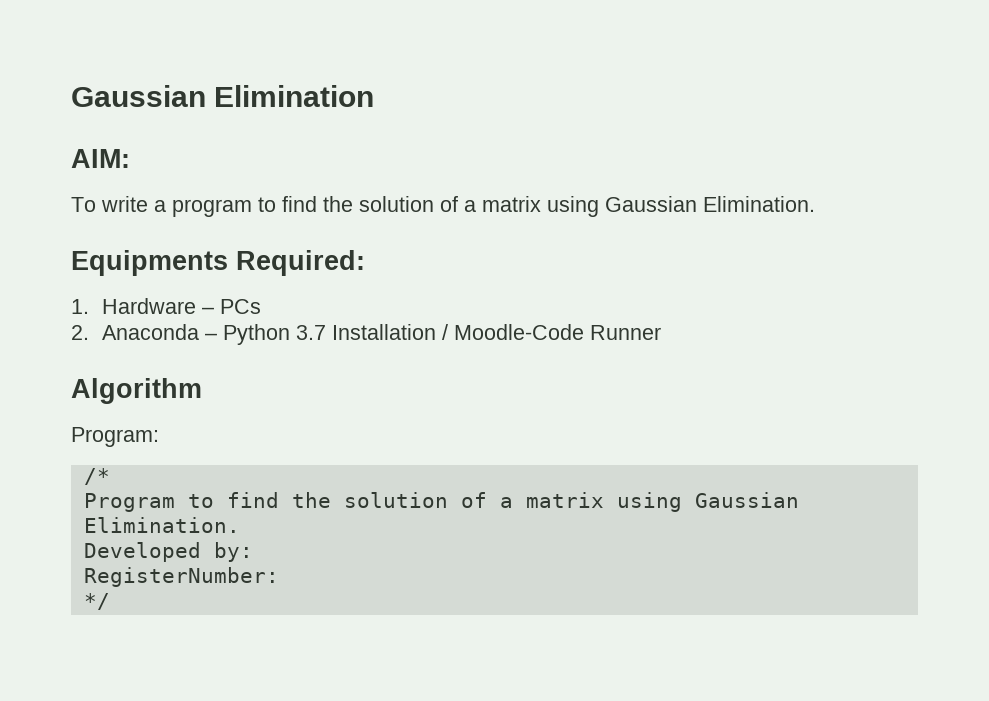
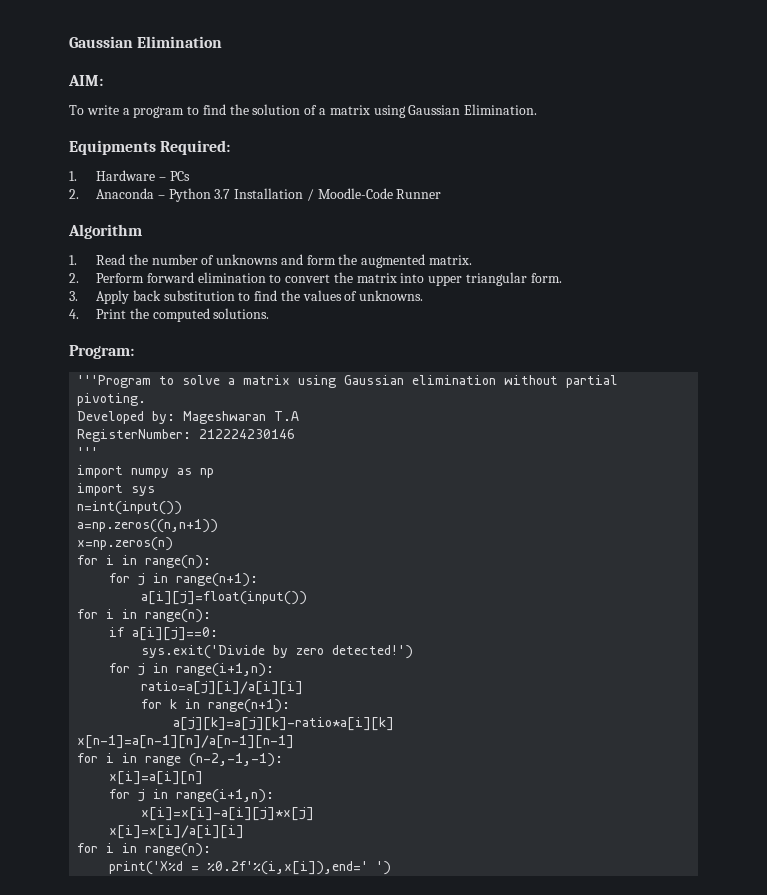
+ 1. Read the number of unknowns and form the augmented matrix.
+ 2. Perform forward elimination to convert the matrix into upper triangular form.
+ 3. Apply back substitution to find the values of unknowns.
+ 4. Print the computed solutions.
  Program:
- /*
- Program to find the solution of a matrix using Gaussian Elimination.
+ '''Program to solve a matrix using Gaussian elimination without partial pivoting.
- Developed by:
+ Developed by: Mageshwaran T.A
- RegisterNumber:
- */
+ RegisterNumber: 212224230146
+ '''
+ import numpy as np
+ import sys
+ n=int(input())
+ a=np.zeros((n,n+1))
+ x=np.zeros(n)
+ for i in range(n):
+ for j in range(n+1):
+ a[i][j]=float(input())
+ for i in range(n):
+ if a[i][j]==0:
+ sys.exit('Divide by zero detected!')
+ for j in range(i+1,n):
+ ratio=a[j][i]/a[i][i]
+ for k in range(n+1):
+ a[j][k]=a[j][k]-ratio*a[i][k]
+ x[n-1]=a[n-1][n]/a[n-1][n-1]
+ for i in range (n-2,-1,-1):
+ x[i]=a[i][n]
+ for j in range(i+1,n):
+ x[i]=x[i]-a[i][j]*x[j]
+ x[i]=x[i]/a[i][i]
+ for i in range(n):
+ print('X%d = %0.2f'%(i,x[i]),end=' ')

